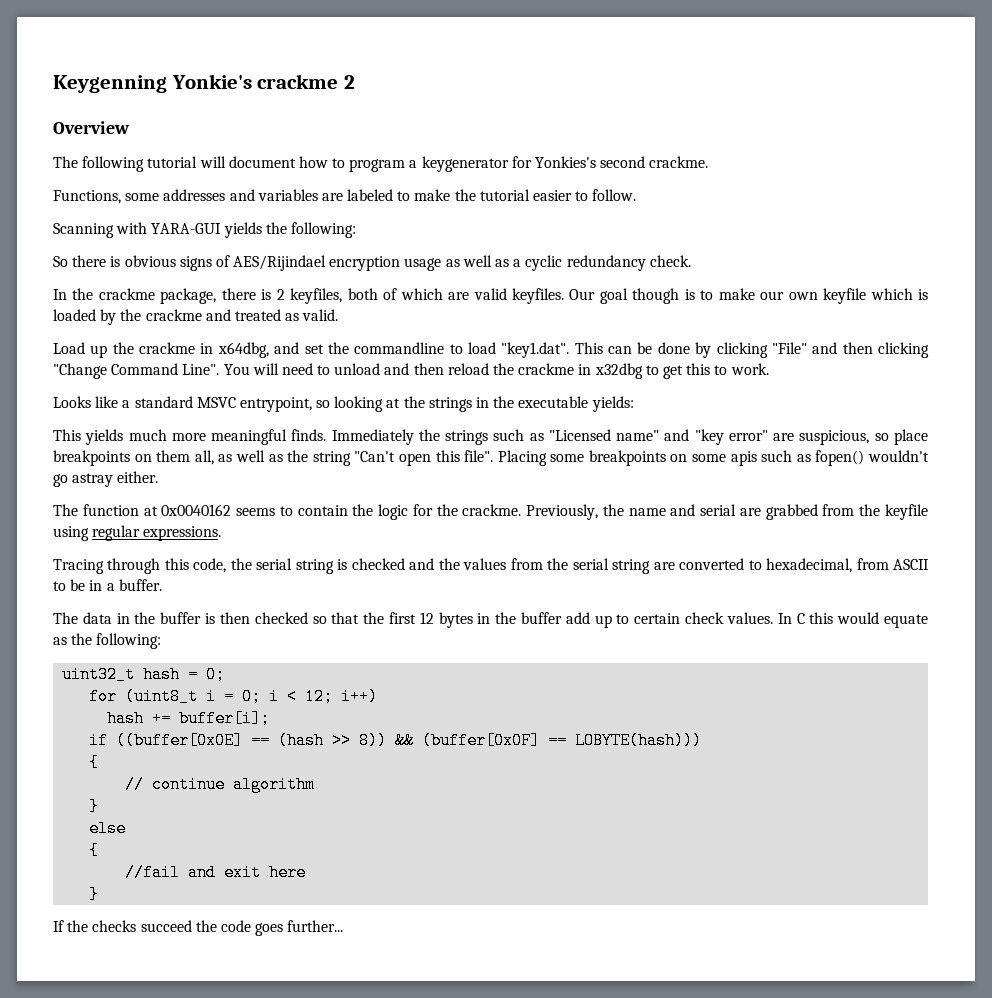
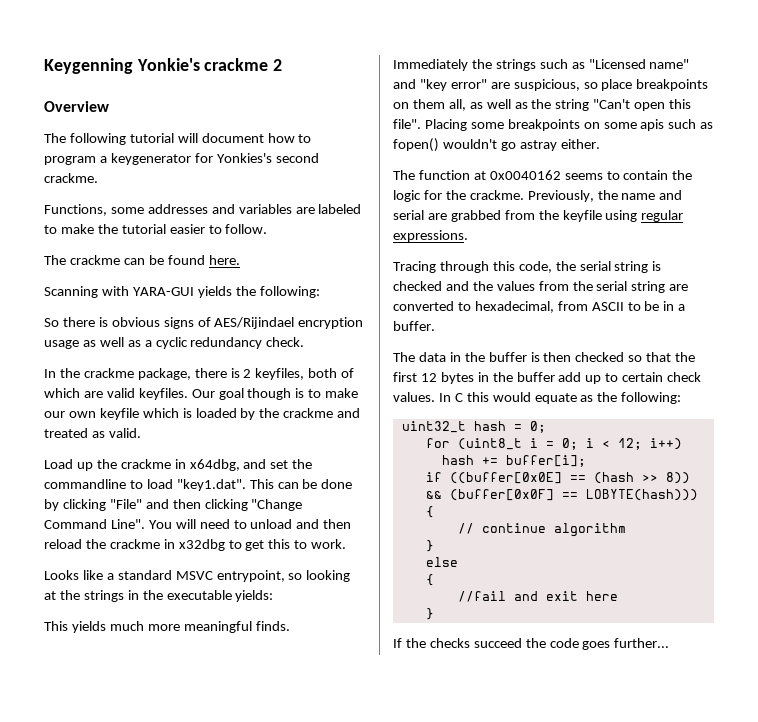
+ The crackme can be found here.

